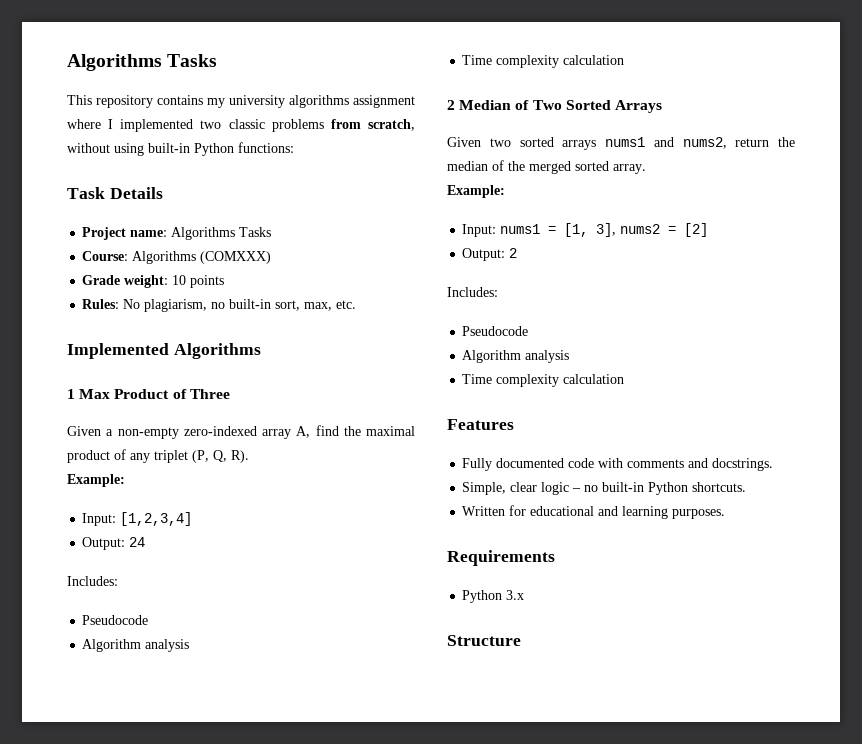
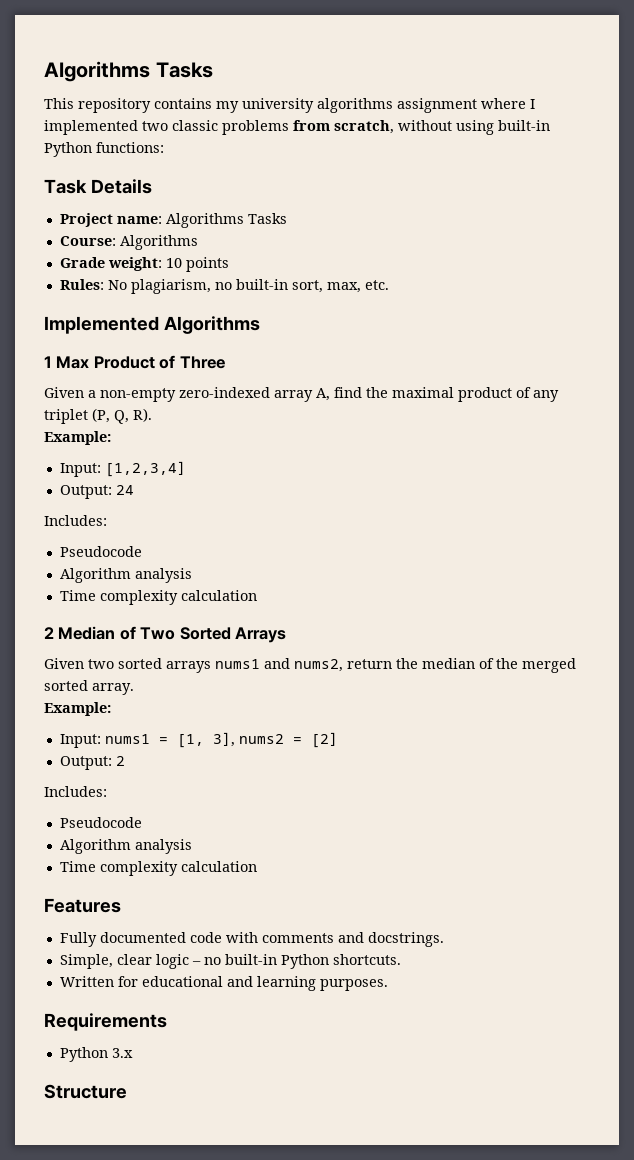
- Course: Algorithms (COMXXX)
+ Course: Algorithms

